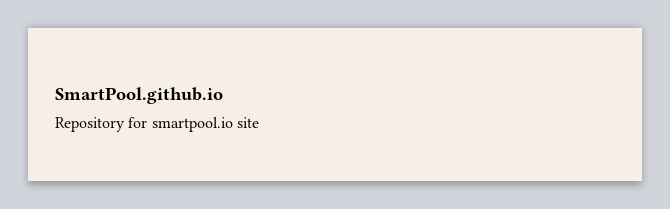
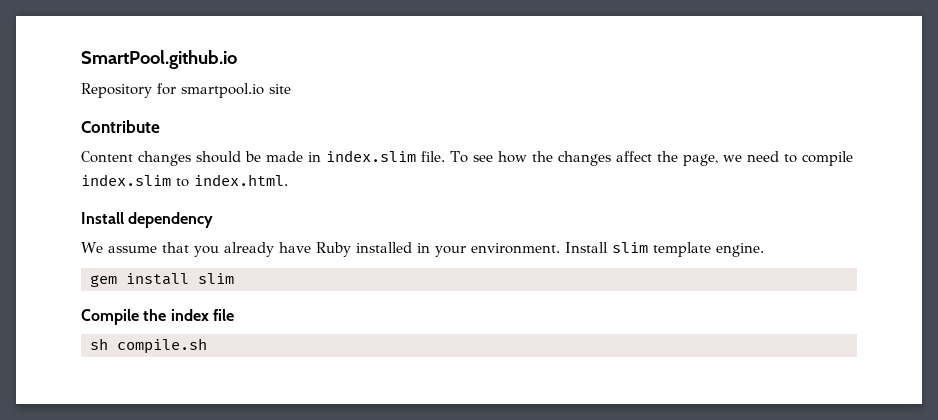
+ Contribute
+ Content changes should be made in index.slim file. To see how the changes affect the page, we need to compile index.slim to index.html.
+ Install dependency
+ We assume that you already have Ruby installed in your environment. Install slim template engine.
+ gem install slim
+ Compile the index file
+ sh compile.sh

